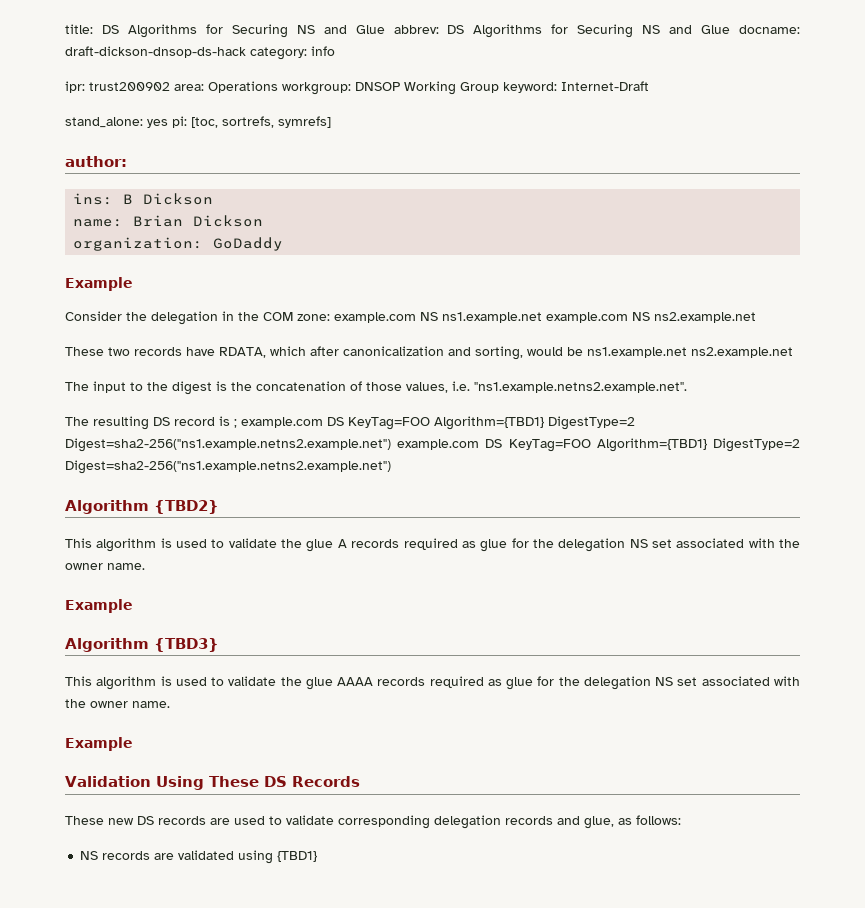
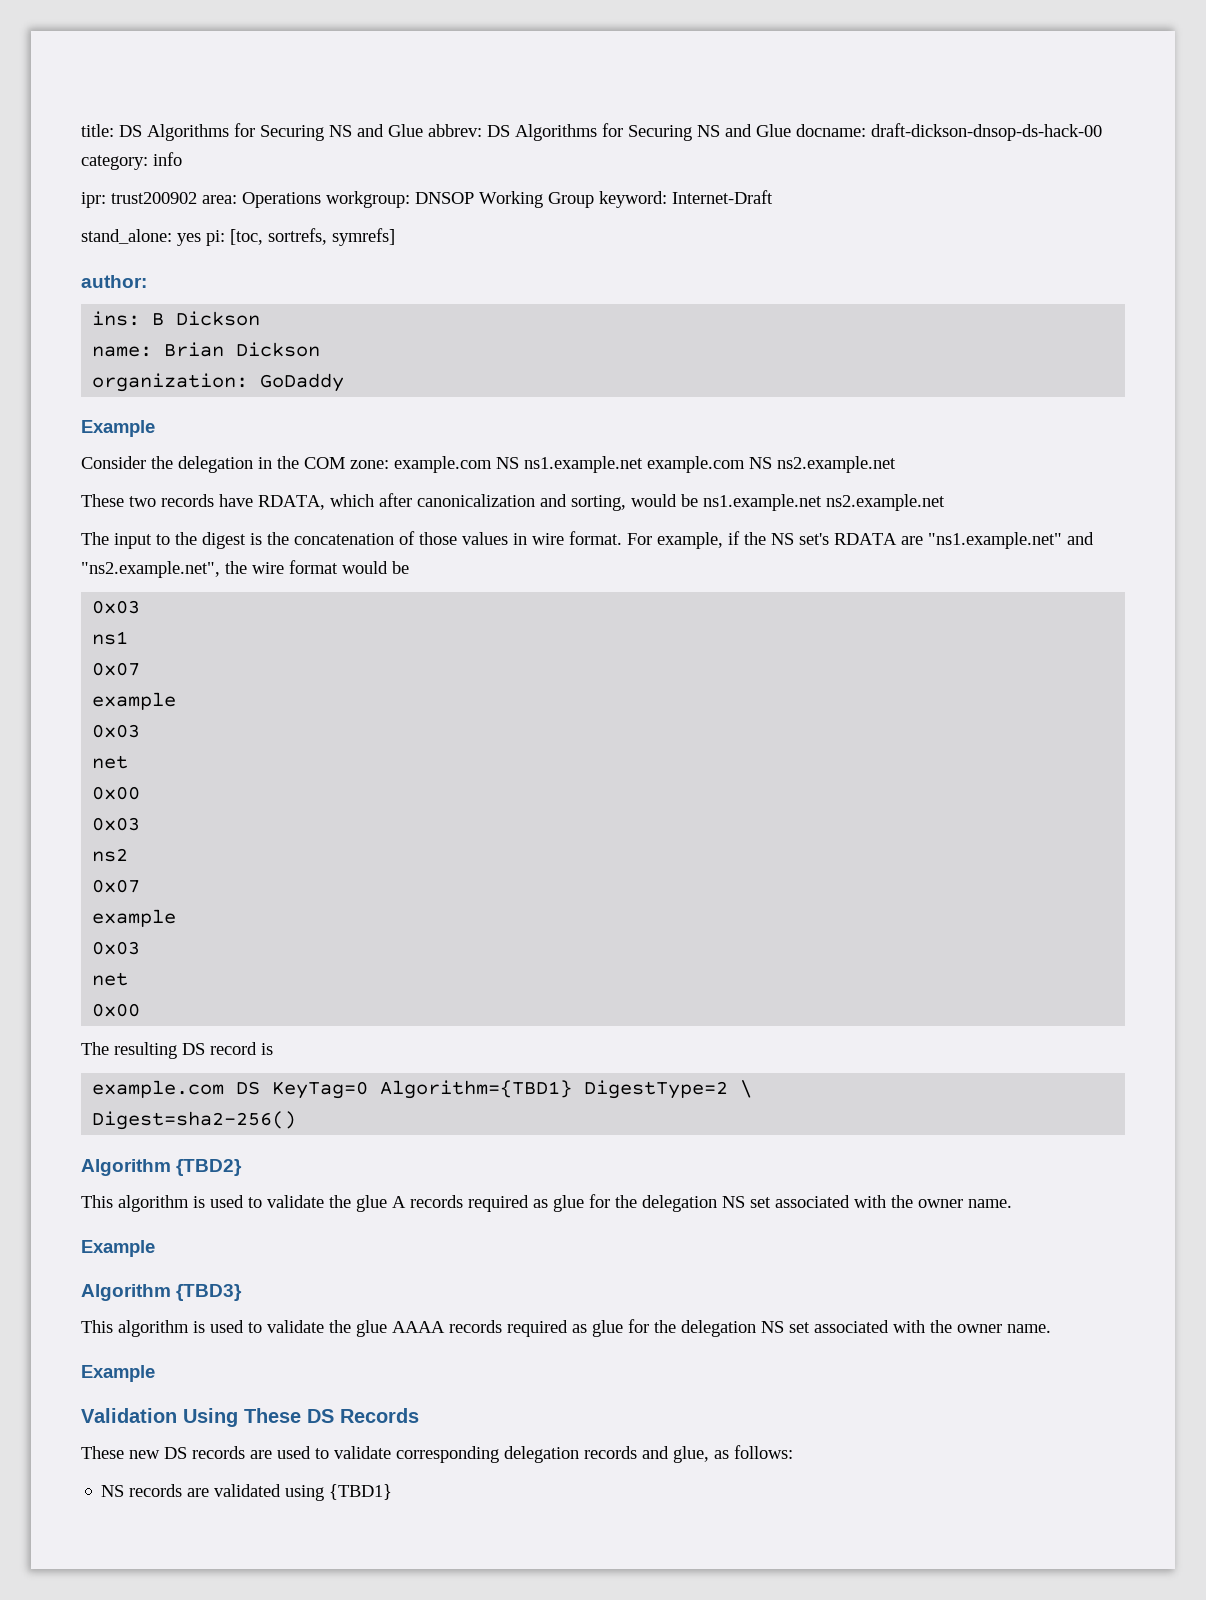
- title: DS Algorithms for Securing NS and Glue abbrev: DS Algorithms for Securing NS and Glue docname: draft-dickson-dnsop-ds-hack category: info
+ title: DS Algorithms for Securing NS and Glue abbrev: DS Algorithms for Securing NS and Glue docname: draft-dickson-dnsop-ds-hack-00 category: info
- The input to the digest is the concatenation of those values, i.e. "ns1.example.netns2.example.net".
+ The input to the digest is the concatenation of those values in wire format. For example, if the NS set's RDATA are "ns1.example.net" and "ns2.example.net", the wire format would be
+ 0x03
+ ns1
+ 0x07
+ example
+ 0x03
+ net
+ 0x00
+ 0x03
+ ns2
+ 0x07
+ example
+ 0x03
+ net
+ 0x00
- The resulting DS record is ; example.com DS KeyTag=FOO Algorithm={TBD1} DigestType=2 Digest=sha2-256("ns1.example.netns2.example.net") example.com DS KeyTag=FOO Algorithm={TBD1} DigestType=2 Digest=sha2-256("ns1.example.netns2.example.net")
+ The resulting DS record is
+ example.com DS KeyTag=0 Algorithm={TBD1} DigestType=2 \
+ Digest=sha2-256()

